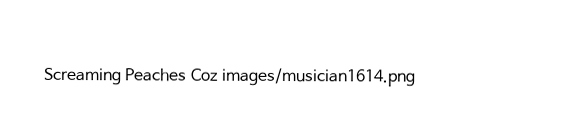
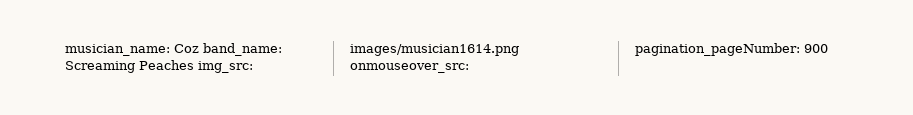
- Screaming Peaches Coz images/musician1614.png
+ musician_name: Coz band_name: Screaming Peaches img_src: images/musician1614.png onmouseover_src: pagination_pageNumber: 900

